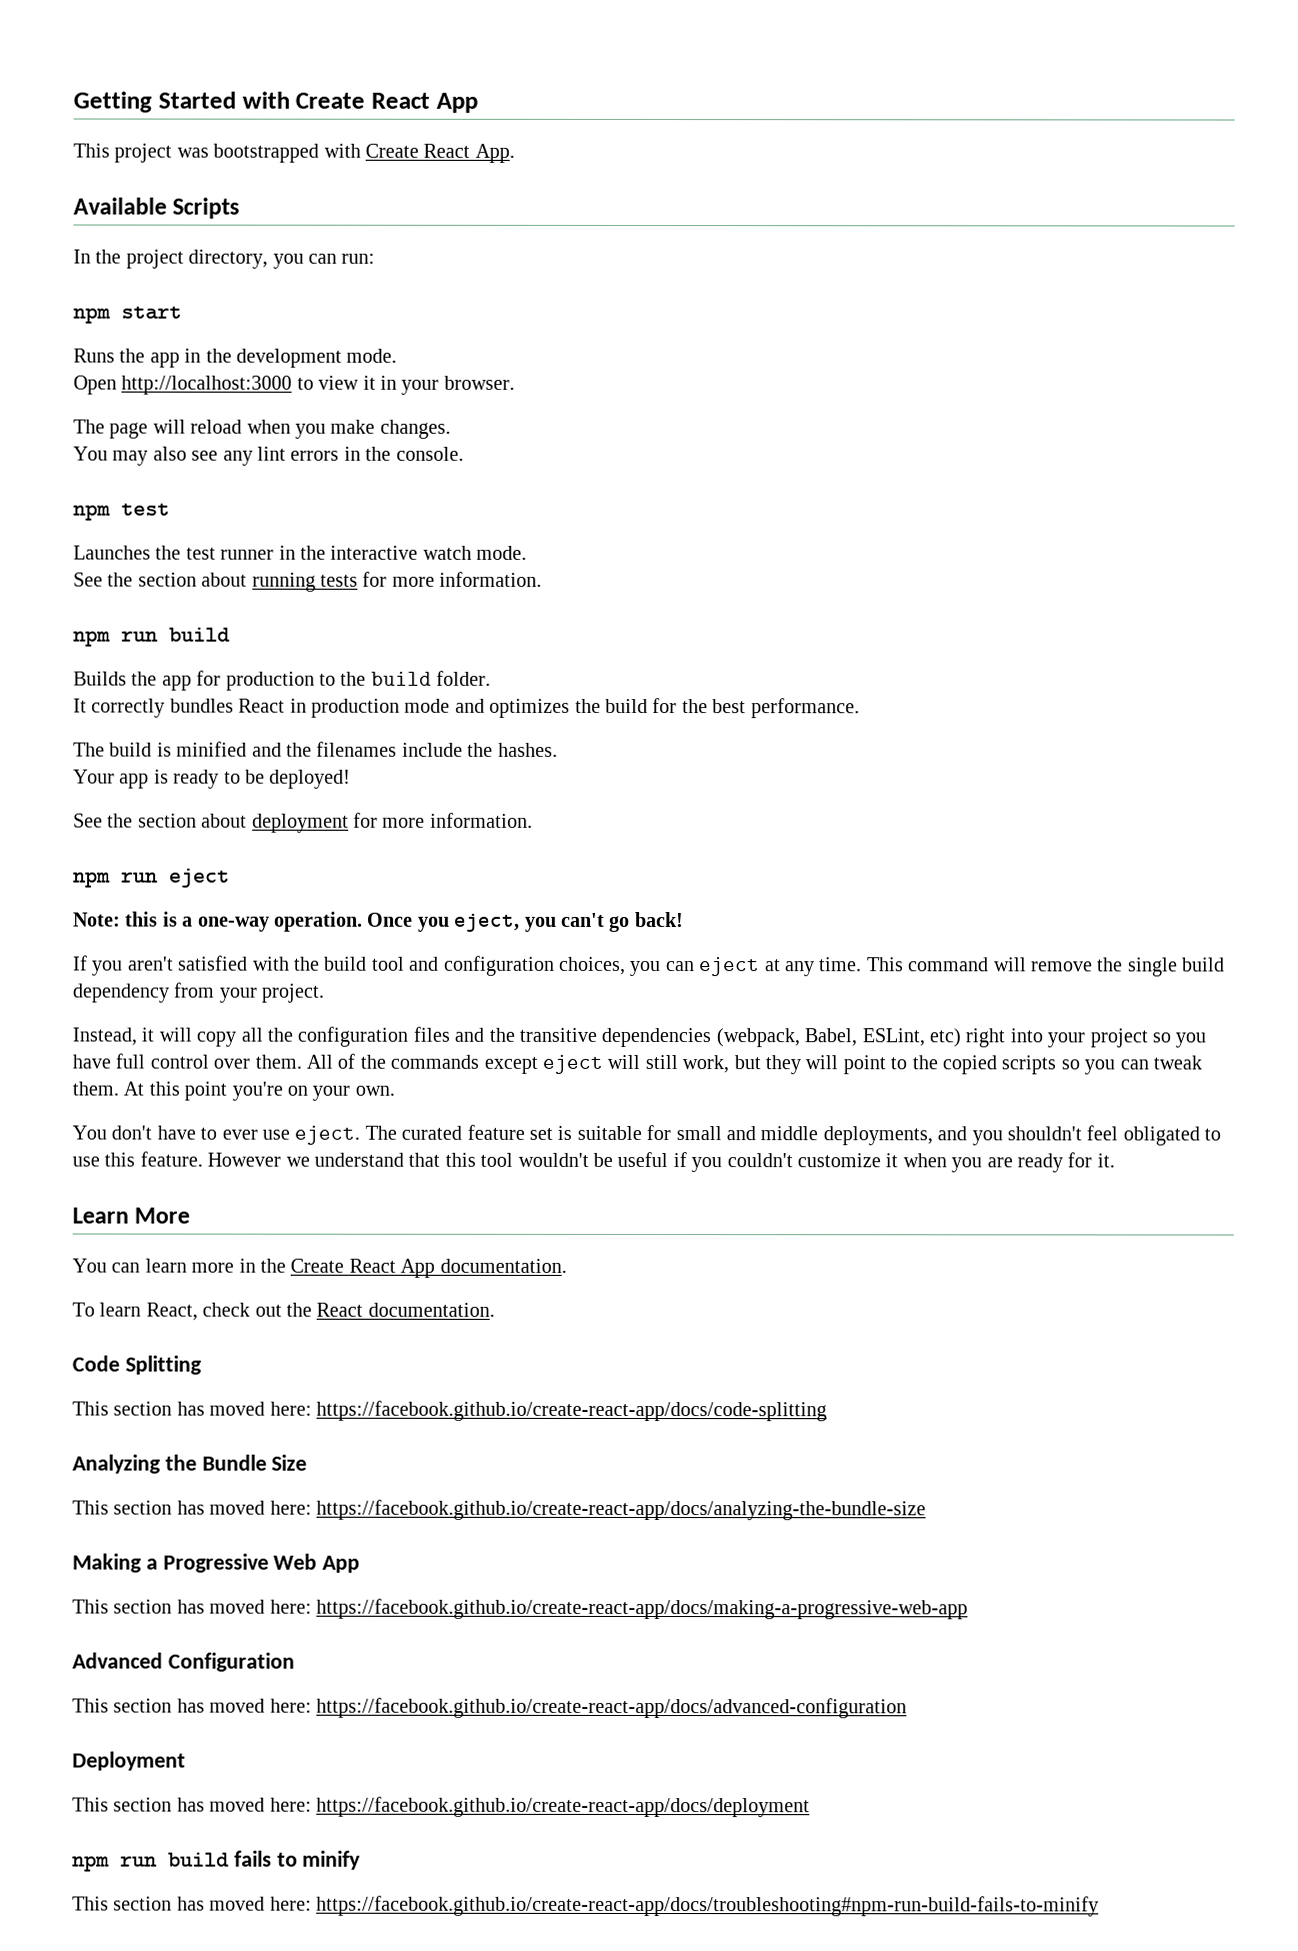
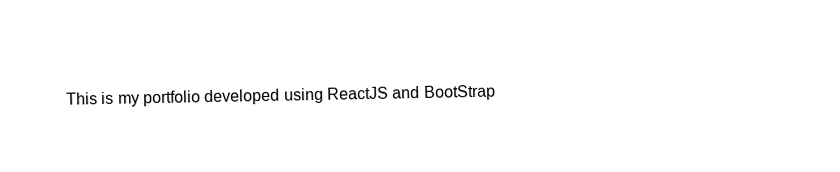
- Getting Started with Create React App
- This project was bootstrapped with Create React App.
- Available Scripts
- In the project directory, you can run:
- npm start
- Runs the app in the development mode.
- Open http://localhost:3000 to view it in your browser.
- The page will reload when you make changes.
- You may also see any lint errors in the console.
- npm test
- Launches the test runner in the interactive watch mode.
- See the section about running tests for more information.
- npm run build
- Builds the app for production to the build folder.
- It correctly bundles React in production mode and optimizes the build for the best performance.
- The build is minified and the filenames include the hashes.
- Your app is ready to be deployed!
- See the section about deployment for more information.
- npm run eject
- Note: this is a one-way operation. Once you eject, you can't go back!
- If you aren't satisfied with the build tool and configuration choices, you can eject at any time. This command will remove the single build dependency from your project.
- Instead, it will copy all the configuration files and the transitive dependencies (webpack, Babel, ESLint, etc) right into your project so you have full control over them. All of the commands except eject will still work, but they will point to the copied scripts so you can tweak them. At this point you're on your own.
- You don't have to ever use eject. The curated feature set is suitable for small and middle deployments, and you shouldn't feel obligated to use this feature. However we understand that this tool wouldn't be useful if you couldn't customize it when you are ready for it.
- Learn More
- You can learn more in the Create React App documentation.
- To learn React, check out the React documentation.
- Code Splitting
- This section has moved here: https://facebook.github.io/create-react-app/docs/code-splitting
- Analyzing the Bundle Size
- This section has moved here: https://facebook.github.io/create-react-app/docs/analyzing-the-bundle-size
- Making a Progressive Web App
- This section has moved here: https://facebook.github.io/create-react-app/docs/making-a-progressive-web-app
- Advanced Configuration
- This section has moved here: https://facebook.github.io/create-react-app/docs/advanced-configuration
- Deployment
- This section has moved here: https://facebook.github.io/create-react-app/docs/deployment
- npm run build fails to minify
- This section has moved here: https://facebook.github.io/create-react-app/docs/troubleshooting#npm-run-build-fails-to-minify
+ This is my portfolio developed using ReactJS and BootStrap

